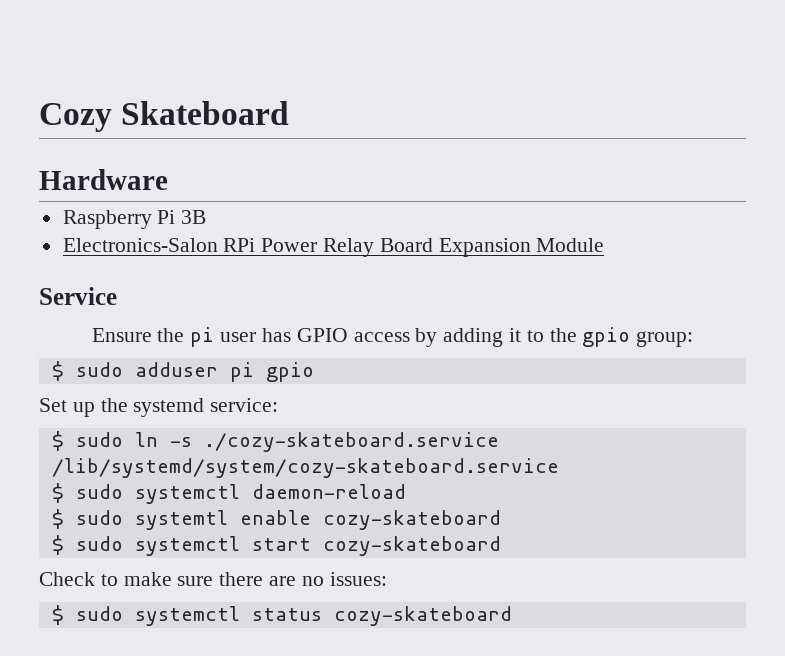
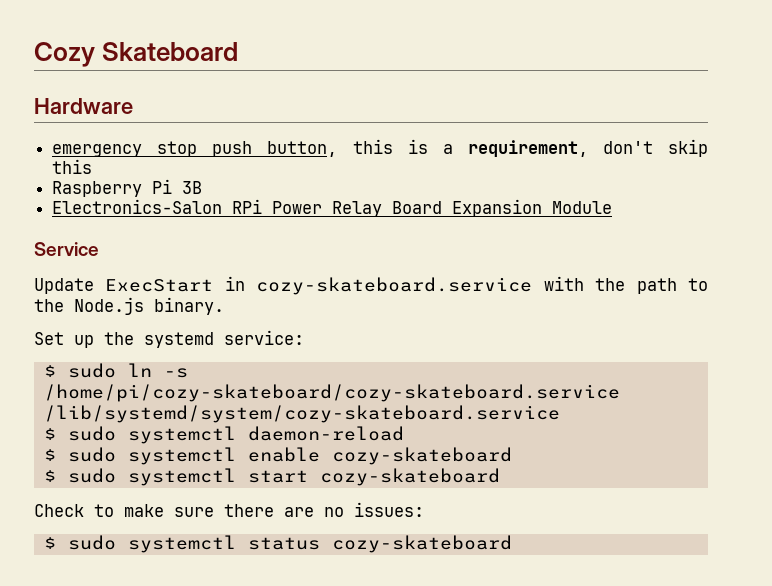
+ emergency stop push button, this is a requirement, don't skip this
- Ensure the pi user has GPIO access by adding it to the gpio group:
- $ sudo adduser pi gpio
+ Update ExecStart in cozy-skateboard.service with the path to the Node.js binary.
- $ sudo ln -s ./cozy-skateboard.service /lib/systemd/system/cozy-skateboard.service
+ $ sudo ln -s /home/pi/cozy-skateboard/cozy-skateboard.service /lib/systemd/system/cozy-skateboard.service
- $ sudo systemtl enable cozy-skateboard
+ $ sudo systemctl enable cozy-skateboard

